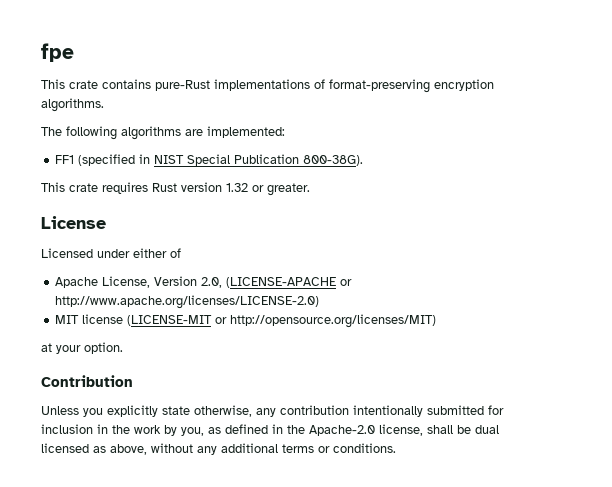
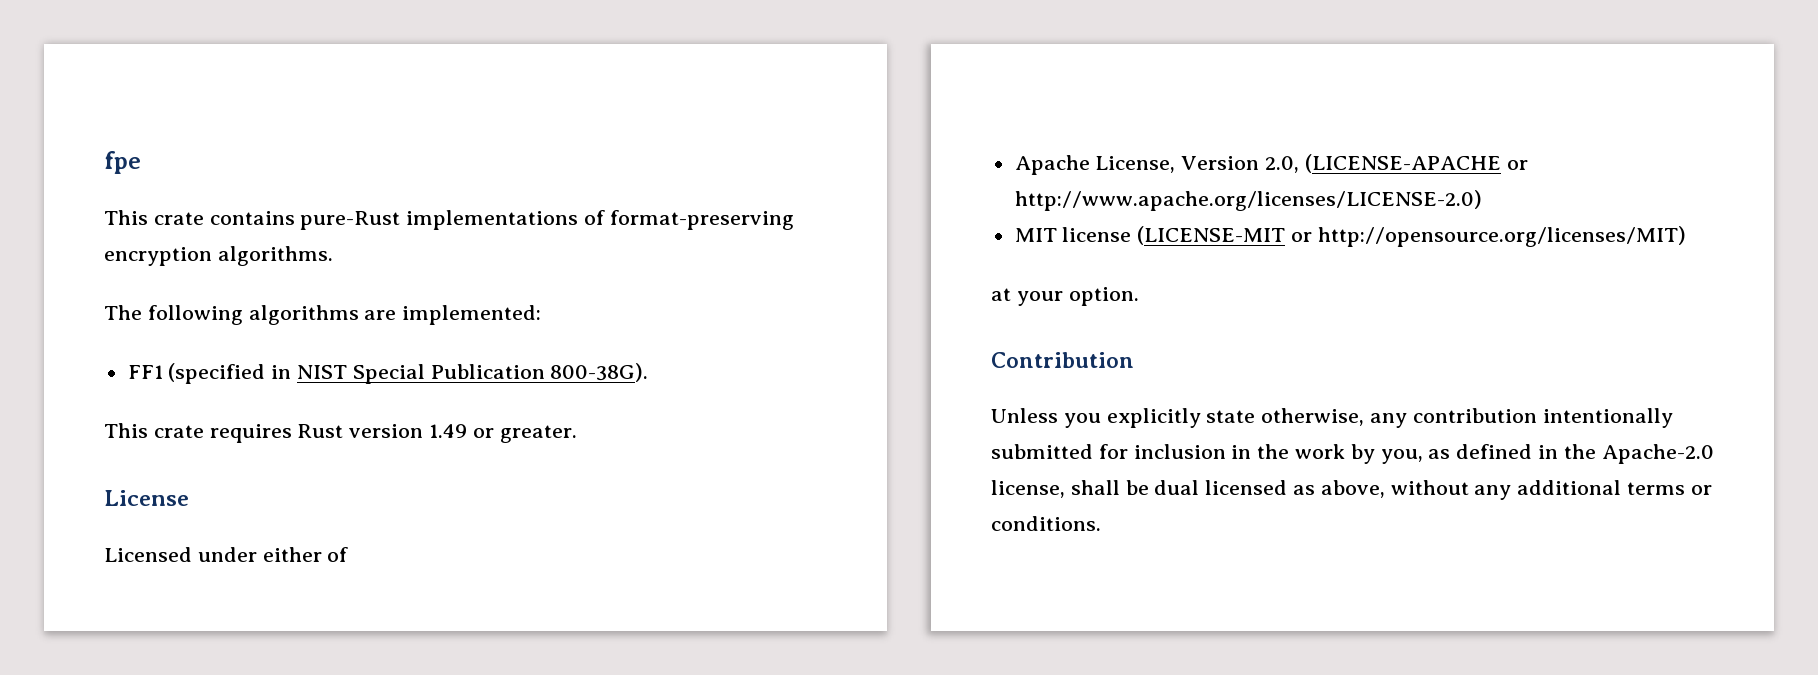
- This crate requires Rust version 1.32 or greater.
+ This crate requires Rust version 1.49 or greater.

